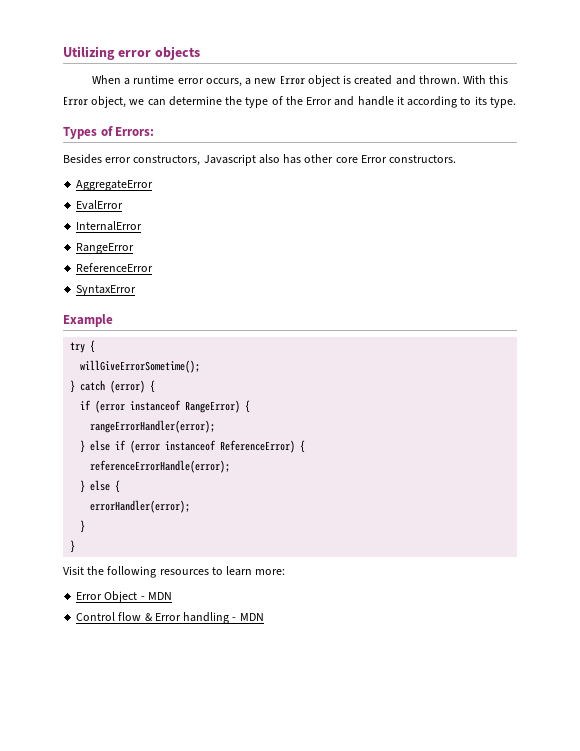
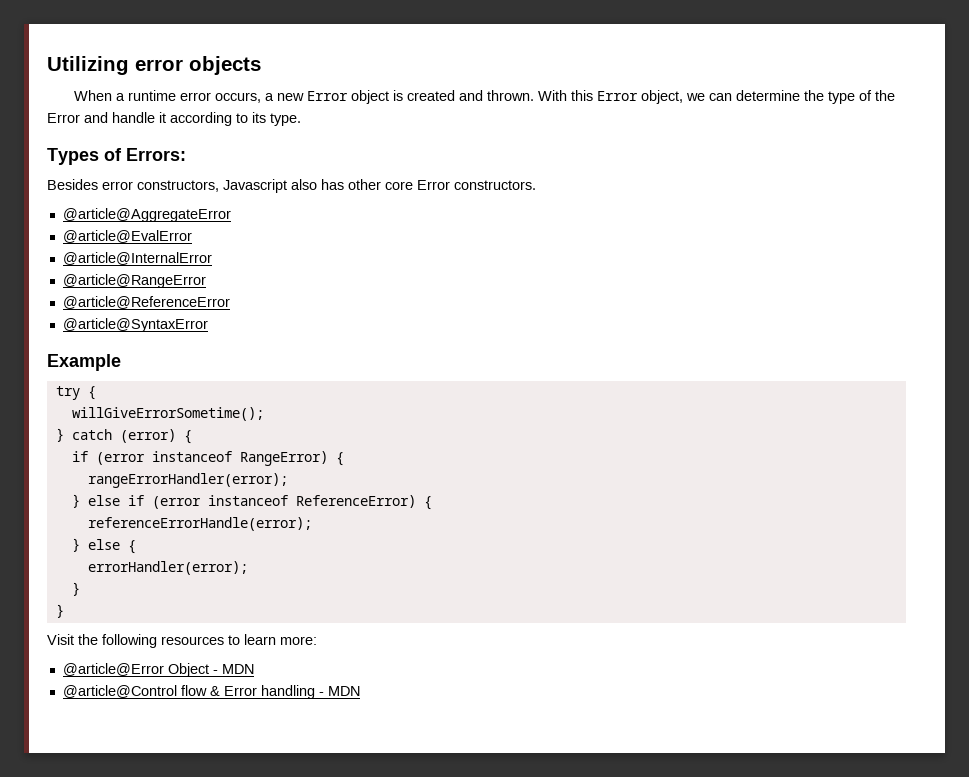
- AggregateError
- EvalError
- InternalError
- RangeError
- ReferenceError
- SyntaxError
+ @article@AggregateError
+ @article@EvalError
+ @article@InternalError
+ @article@RangeError
+ @article@ReferenceError
+ @article@SyntaxError
- Error Object - MDN
+ @article@Error Object - MDN
- Control flow & Error handling - MDN
+ @article@Control flow & Error handling - MDN

